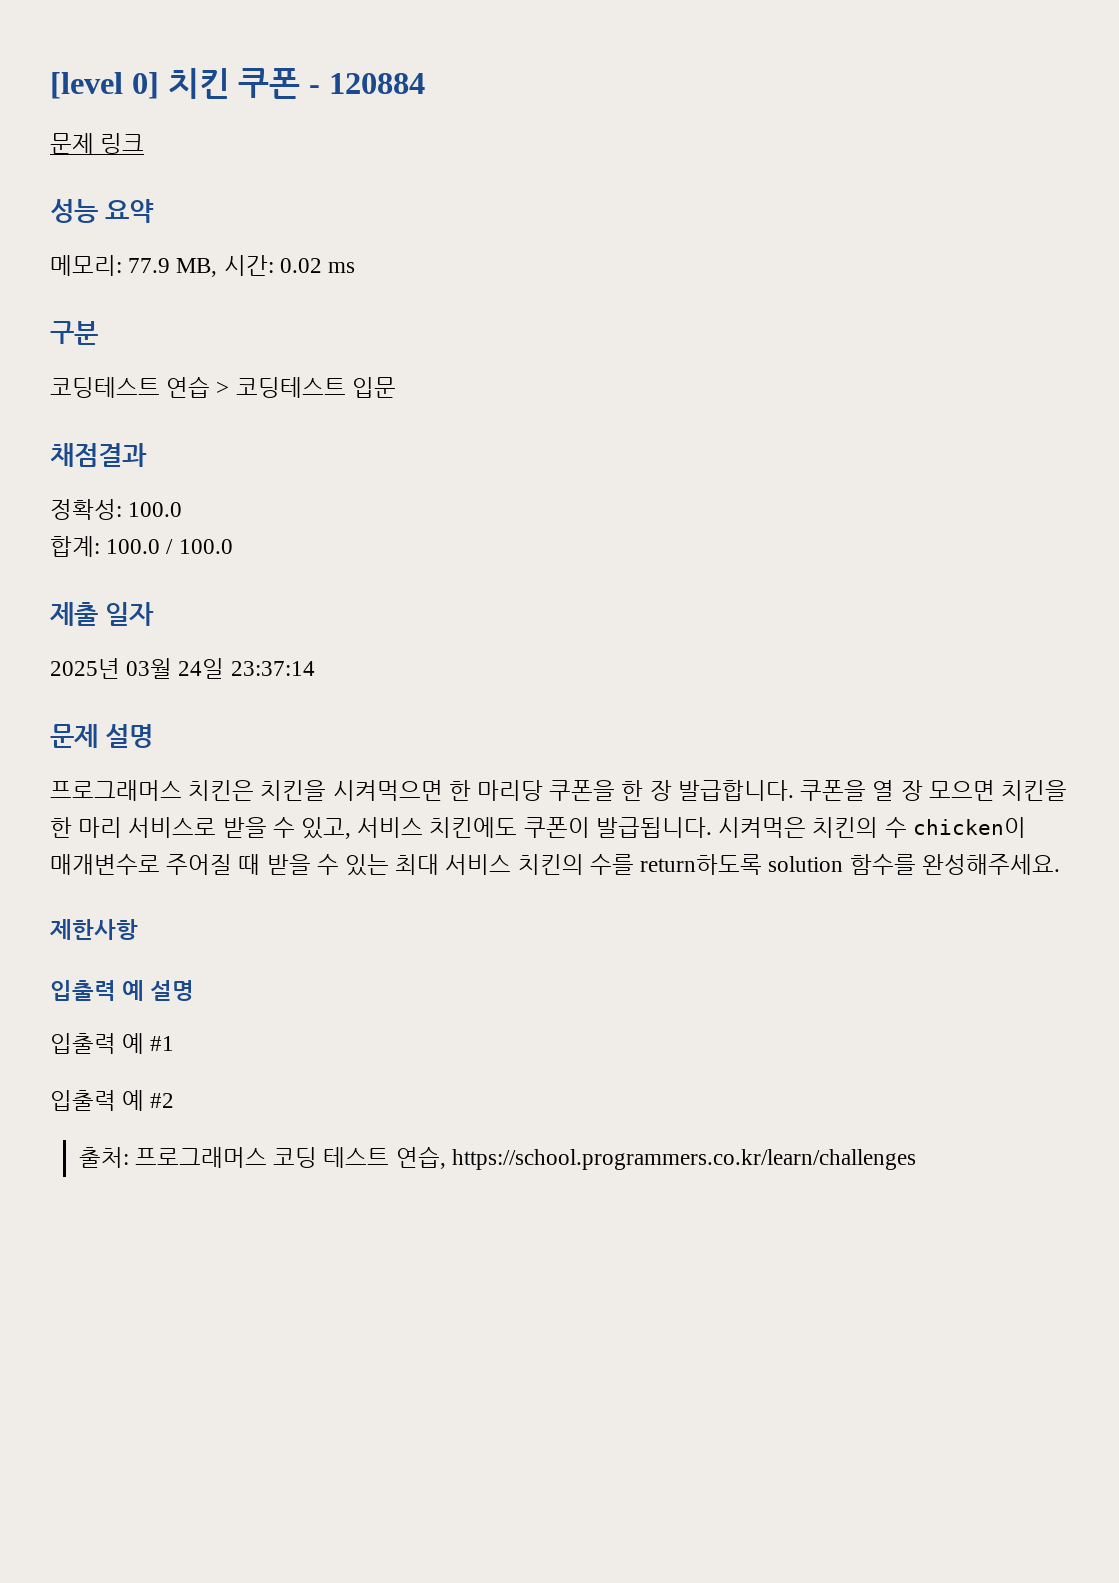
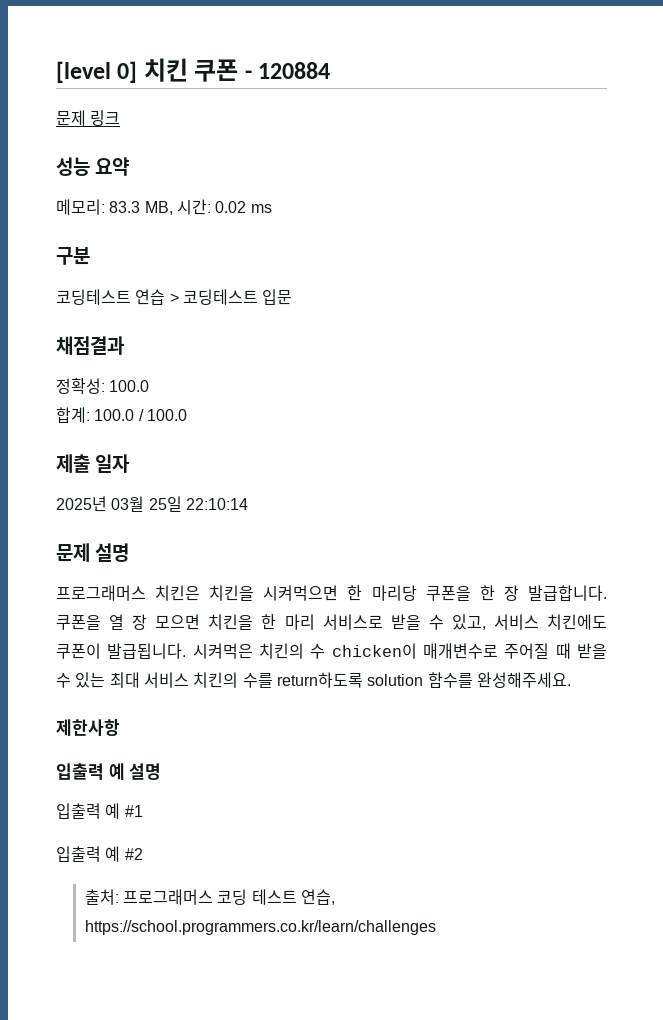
- 메모리: 77.9 MB, 시간: 0.02 ms
+ 메모리: 83.3 MB, 시간: 0.02 ms
- 2025년 03월 24일 23:37:14
+ 2025년 03월 25일 22:10:14

